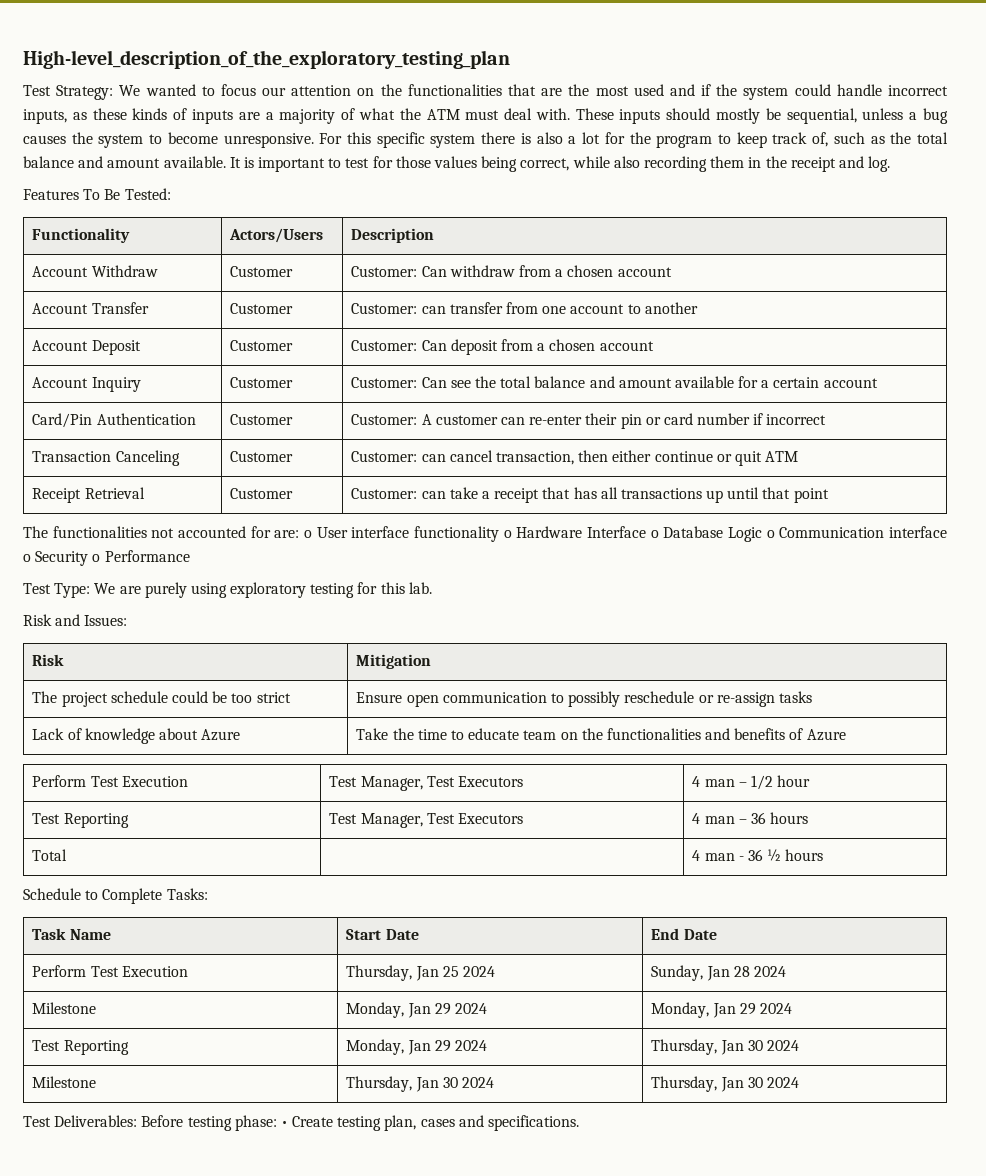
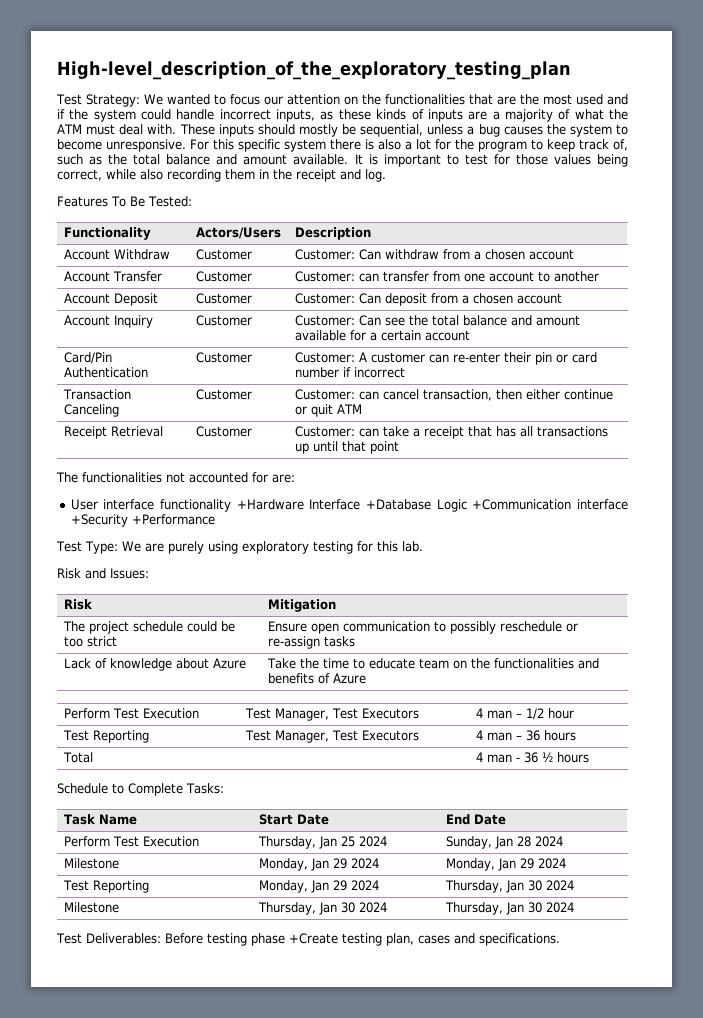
- The functionalities not accounted for are: o User interface functionality o Hardware Interface o Database Logic o Communication interface o Security o Performance
+ The functionalities not accounted for are:
+ User interface functionality +Hardware Interface +Database Logic +Communication interface +Security +Performance
- Test Deliverables: Before testing phase: • Create testing plan, cases and specifications.
+ Test Deliverables: Before testing phase +Create testing plan, cases and specifications.

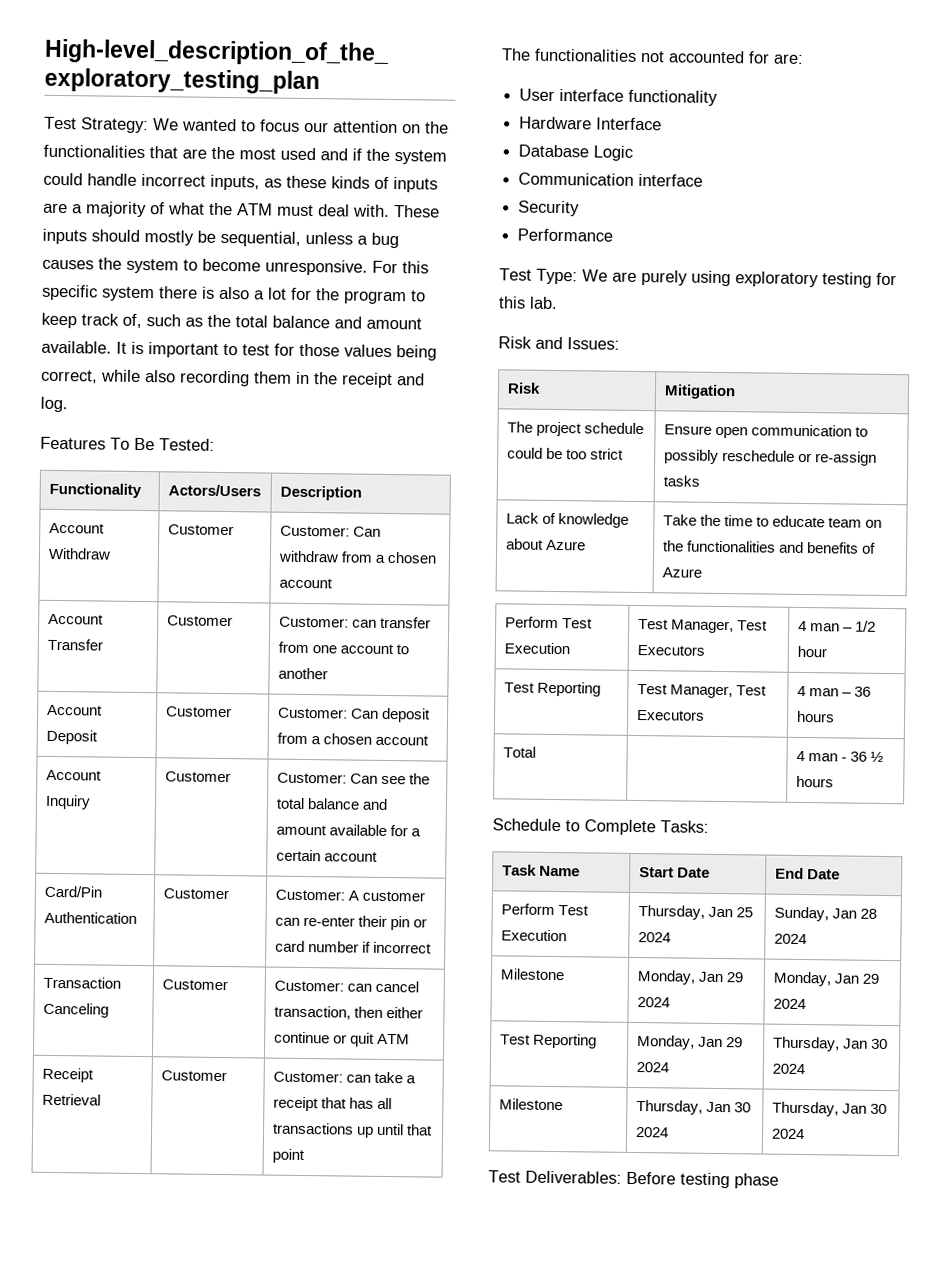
- User interface functionality +Hardware Interface +Database Logic +Communication interface +Security +Performance
+ User interface functionality
+ Hardware Interface
+ Database Logic
+ Communication interface
+ Security
+ Performance
- Test Deliverables: Before testing phase +Create testing plan, cases and specifications.
+ Test Deliverables: Before testing phase

